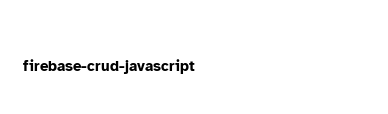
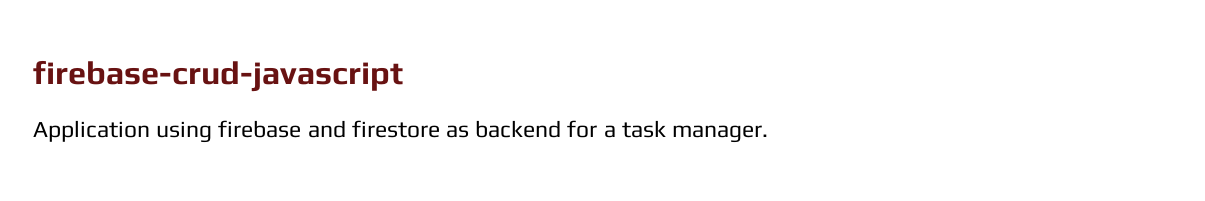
+ Application using firebase and firestore as backend for a task manager.

